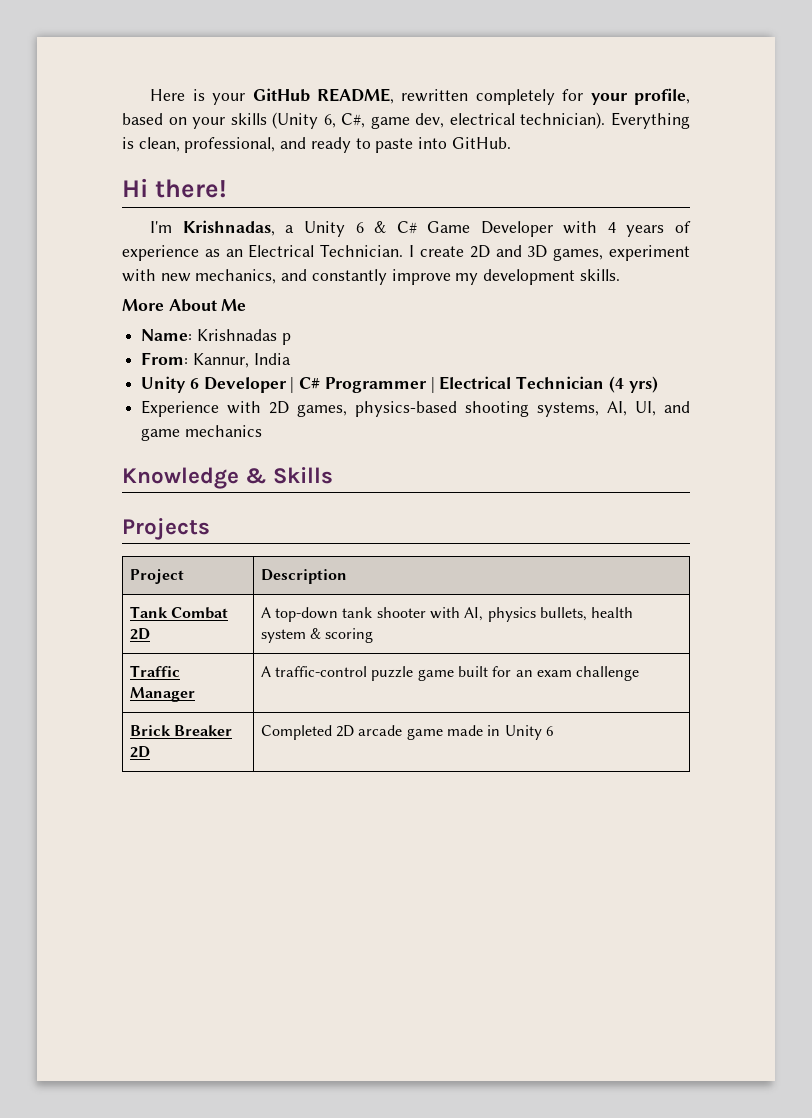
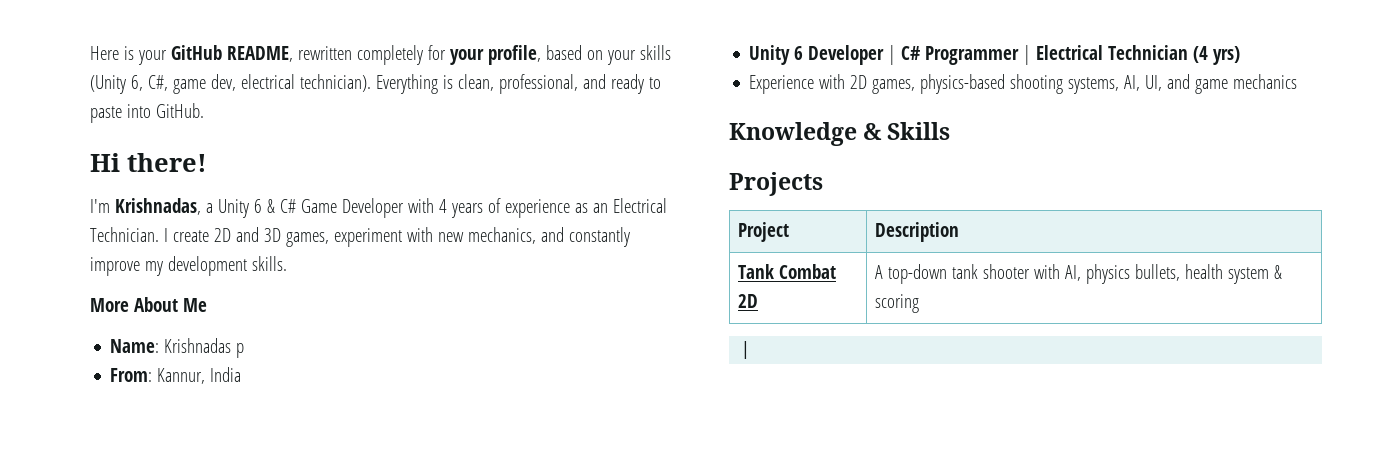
  Tank Combat 2D | A top-down tank shooter with AI, physics bullets, health system & scoring
- Traffic Manager | A traffic-control puzzle game built for an exam challenge
- Brick Breaker 2D | Completed 2D arcade game made in Unity 6
+ |

